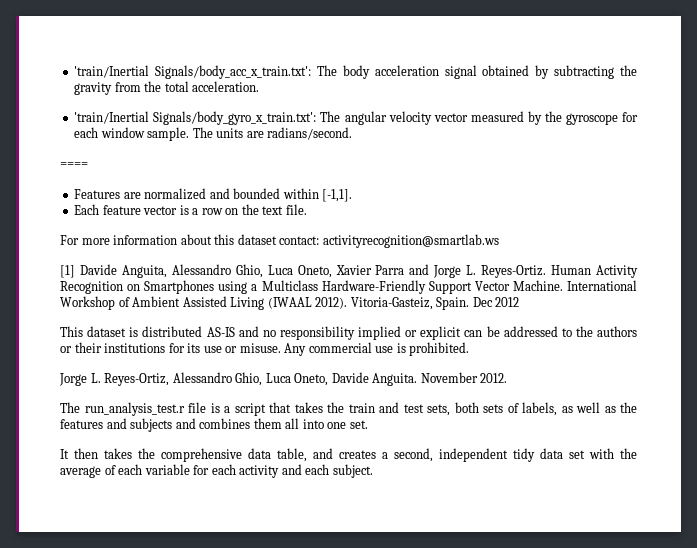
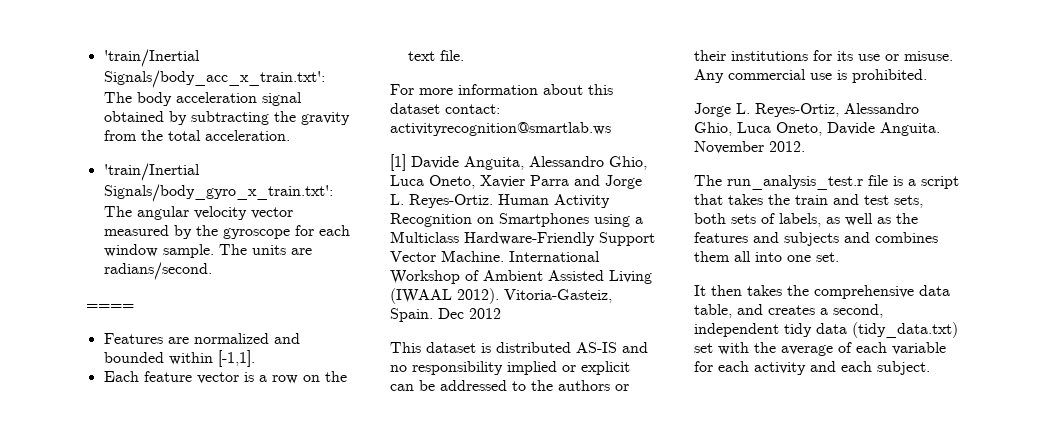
- It then takes the comprehensive data table, and creates a second, independent tidy data set with the average of each variable for each activity and each subject.
+ It then takes the comprehensive data table, and creates a second, independent tidy data (tidy_data.txt) set with the average of each variable for each activity and each subject.

